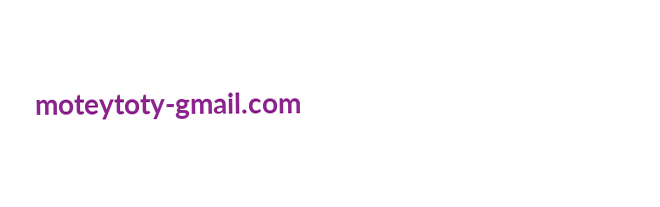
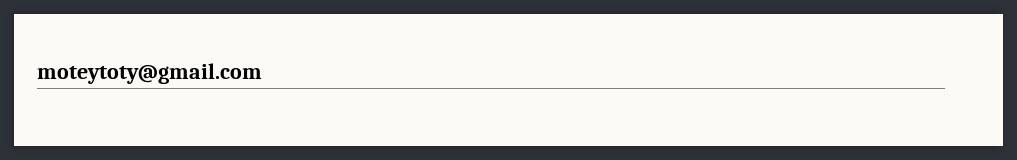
- moteytoty-gmail.com
+ moteytoty@gmail.com

